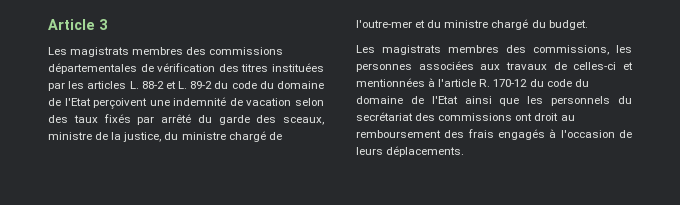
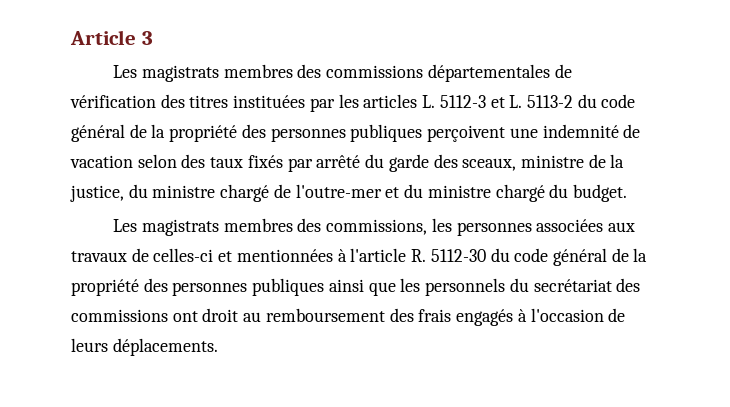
- Les magistrats membres des commissions départementales de vérification des titres instituées par les articles L. 88-2 et L. 89-2 du code du domaine de l'Etat perçoivent une indemnité de vacation selon des taux fixés par arrêté du garde des sceaux, ministre de la justice, du ministre chargé de l'outre-mer et du ministre chargé du budget.
+ Les magistrats membres des commissions départementales de vérification des titres instituées par les articles L. 5112-3 et L. 5113-2 du code général de la propriété des personnes publiques perçoivent une indemnité de vacation selon des taux fixés par arrêté du garde des sceaux, ministre de la justice, du ministre chargé de l'outre-mer et du ministre chargé du budget.
- Les magistrats membres des commissions, les personnes associées aux travaux de celles-ci et mentionnées à l'article R. 170-12 du code du domaine de l'Etat ainsi que les personnels du secrétariat des commissions ont droit au remboursement des frais engagés à l'occasion de leurs déplacements.
+ Les magistrats membres des commissions, les personnes associées aux travaux de celles-ci et mentionnées à l'article R. 5112-30 du code général de la propriété des personnes publiques ainsi que les personnels du secrétariat des commissions ont droit au remboursement des frais engagés à l'occasion de leurs déplacements.

